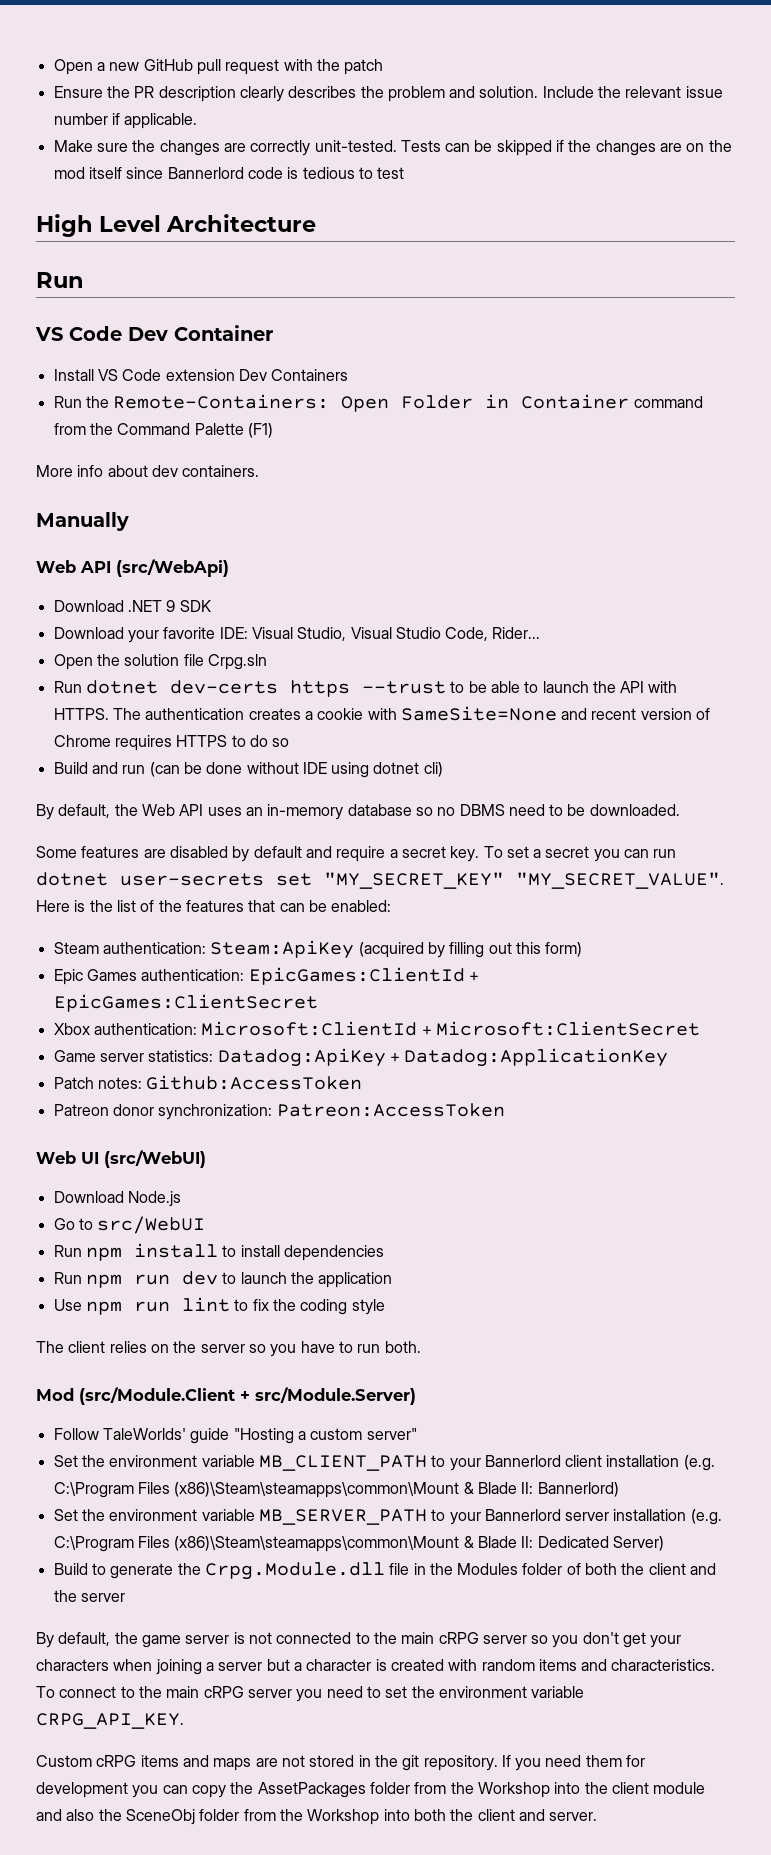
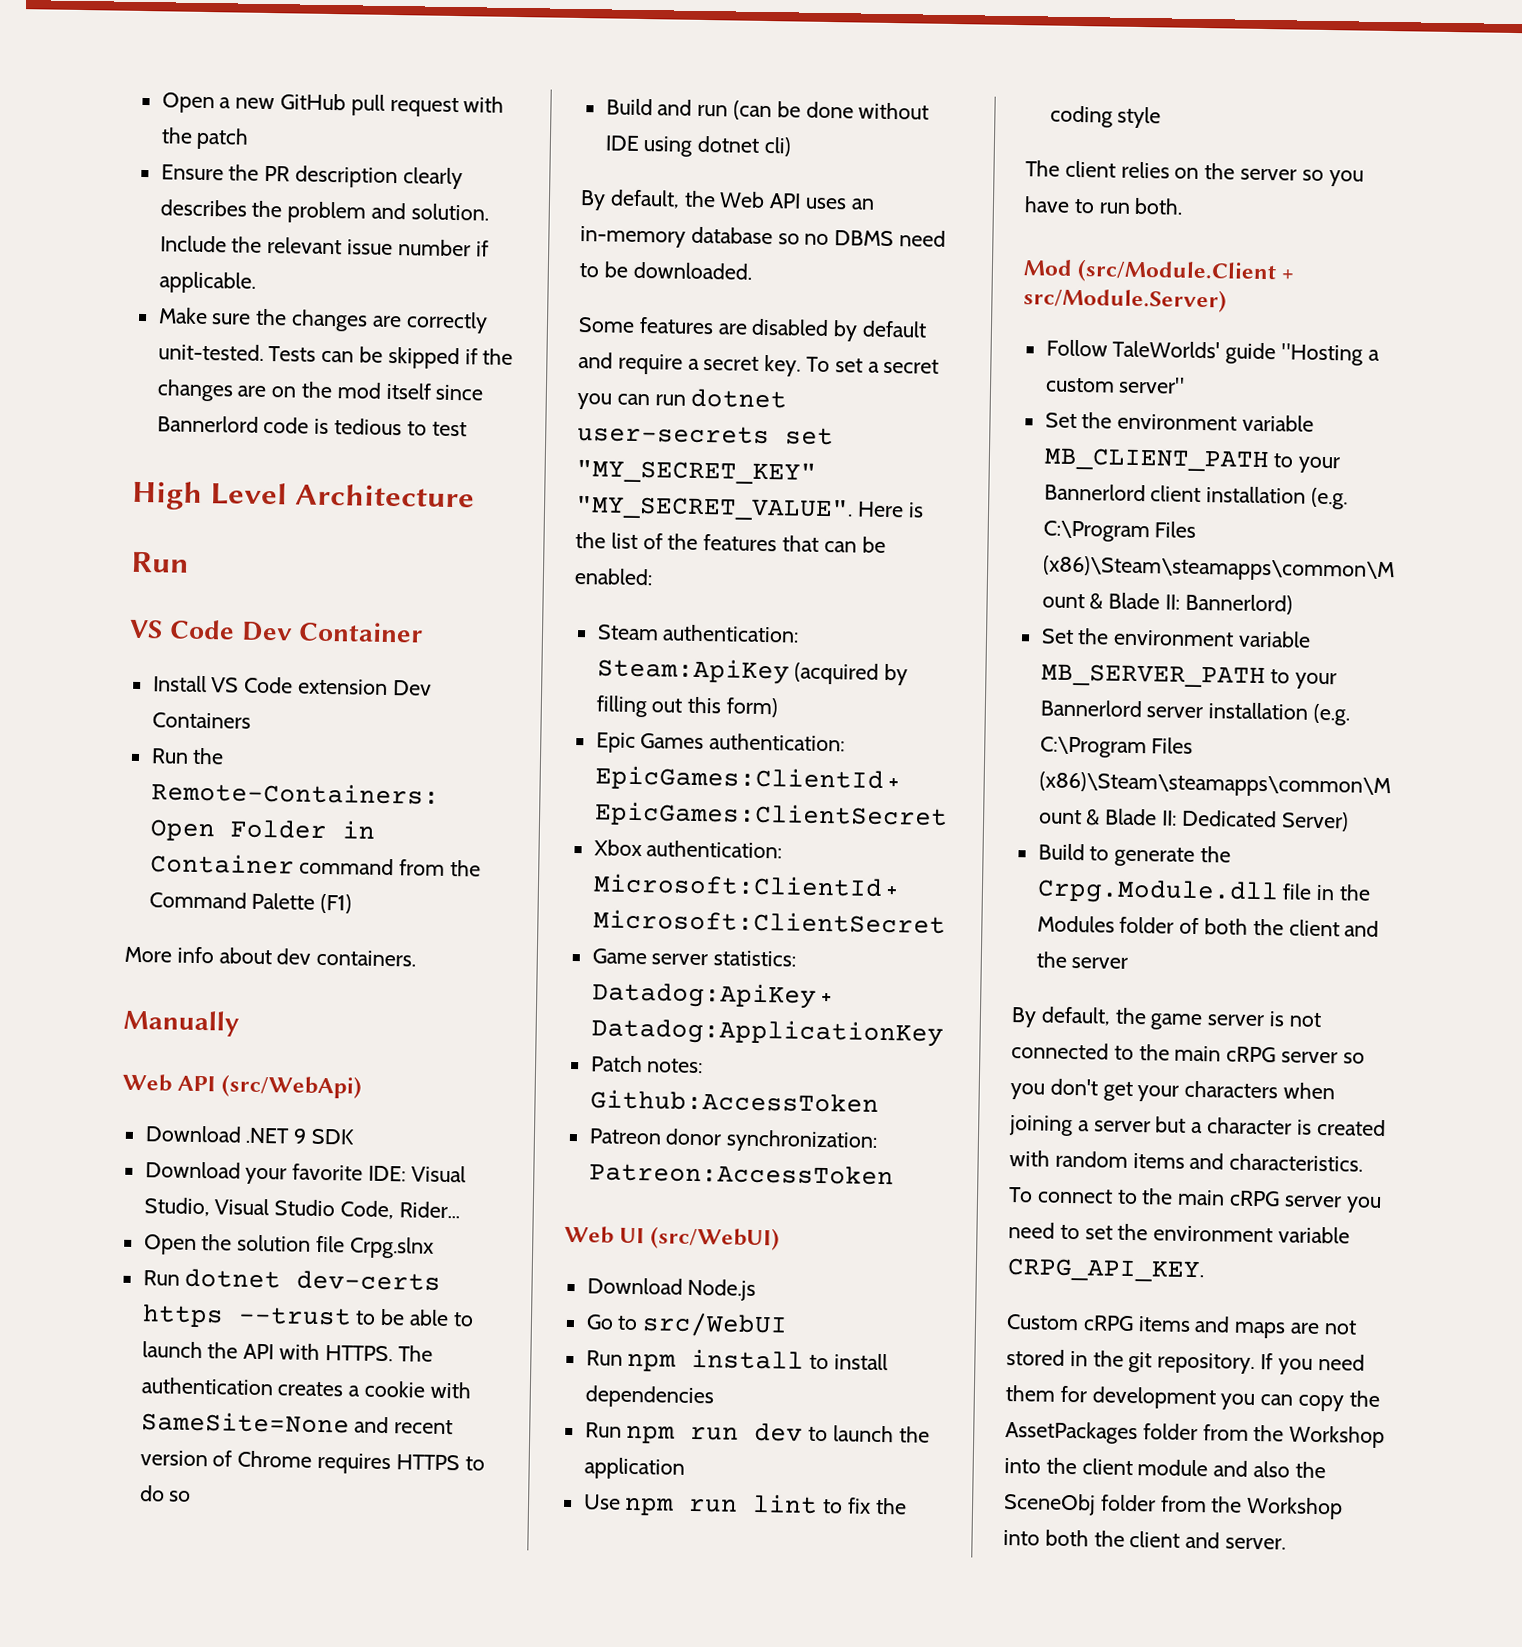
- Open the solution file Crpg.sln
+ Open the solution file Crpg.slnx

